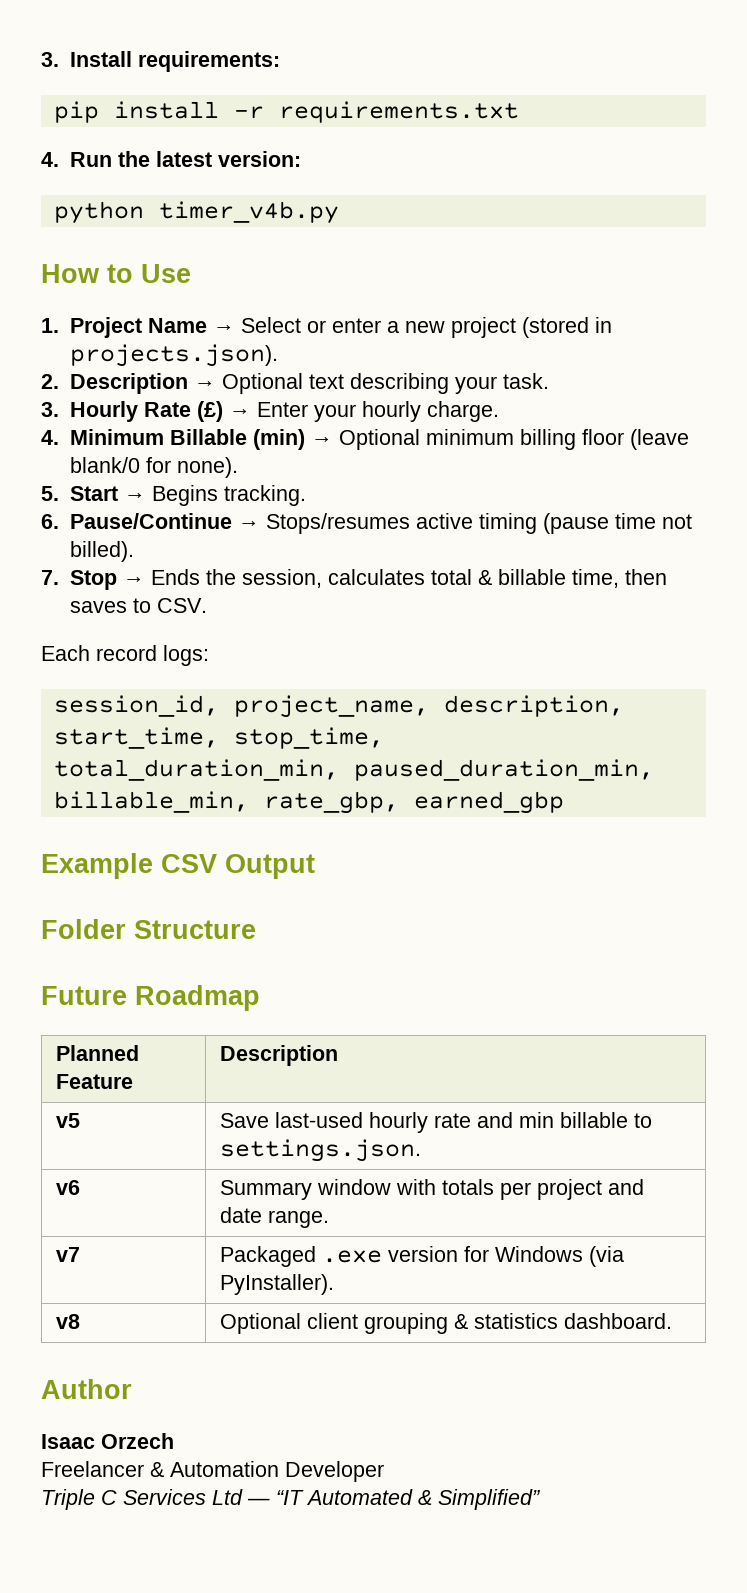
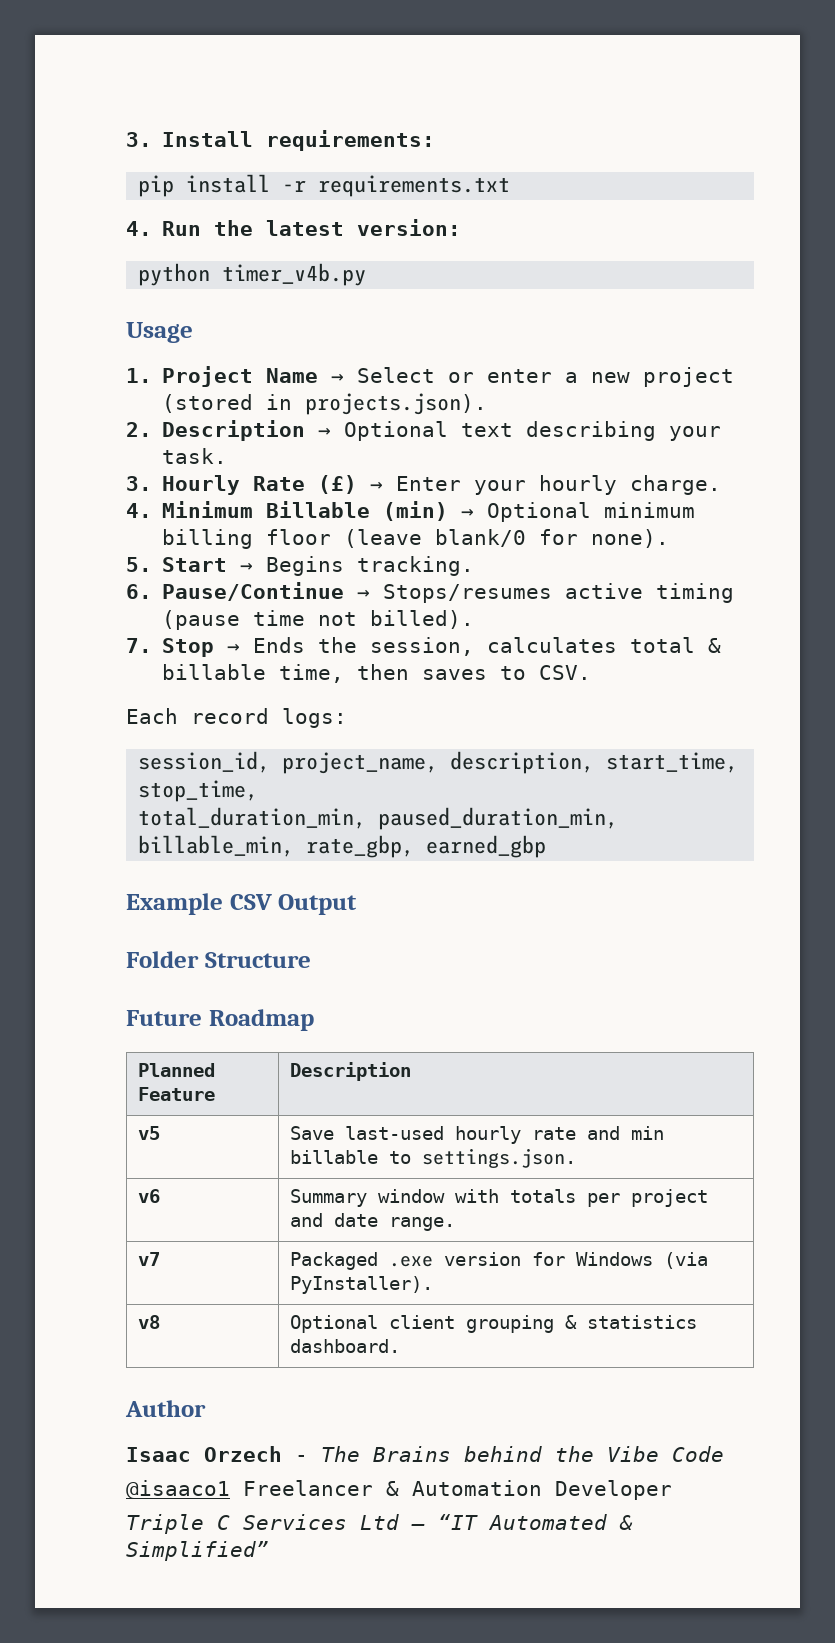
- How to Use
+ Usage
- Isaac Orzech
- Freelancer & Automation Developer
+ Isaac Orzech - The Brains behind the Vibe Code
+ @isaaco1 Freelancer & Automation Developer

